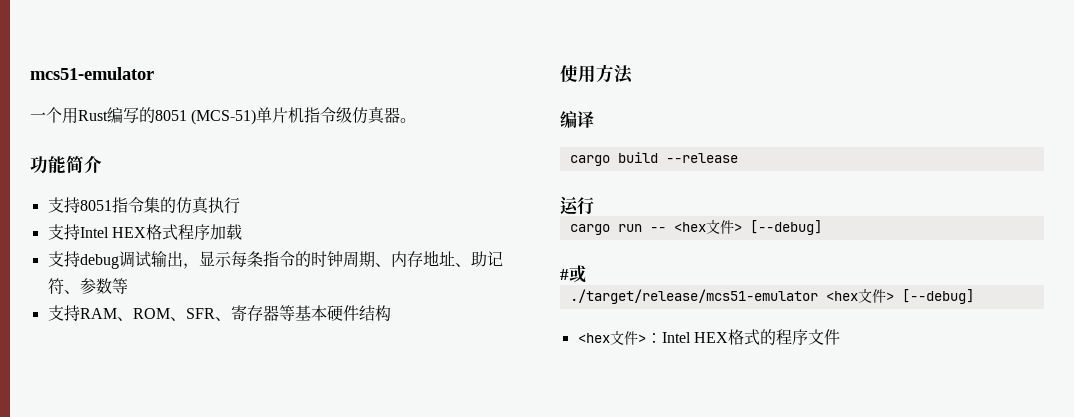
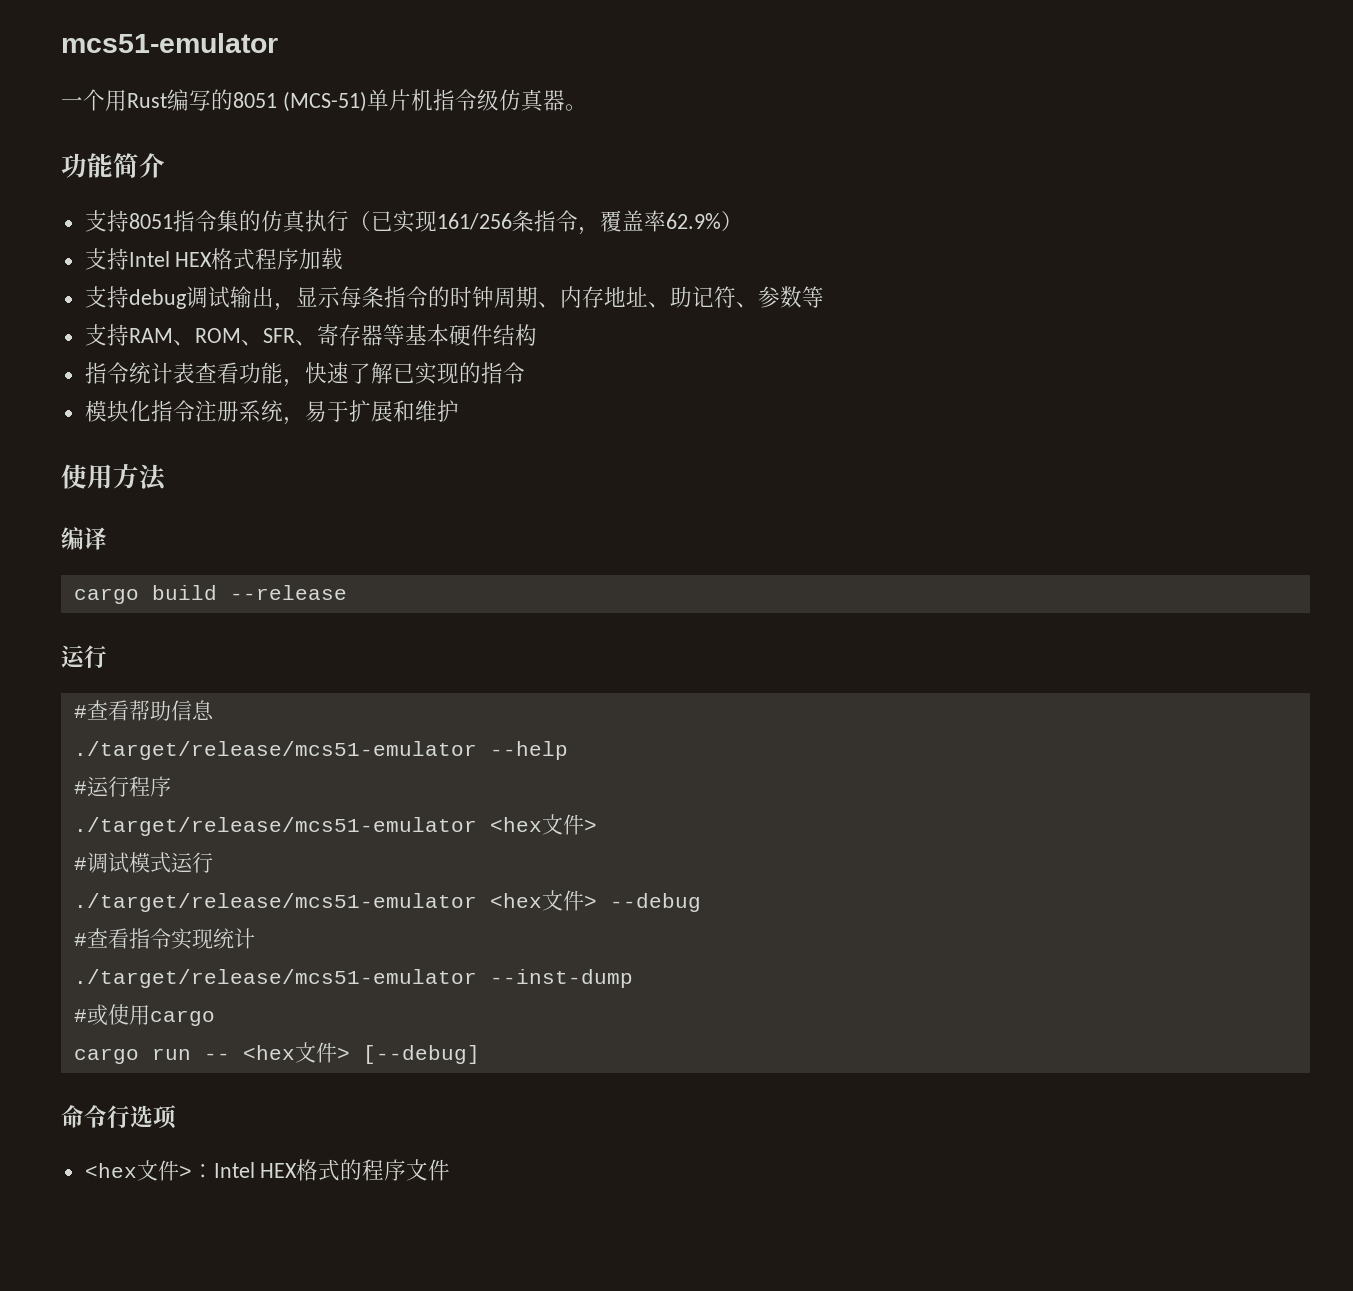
- 支持8051指令集的仿真执行
+ 支持8051指令集的仿真执行（已实现161/256条指令，覆盖率62.9%）
+ 指令统计表查看功能，快速了解已实现的指令
+ 模块化指令注册系统，易于扩展和维护
+ #查看帮助信息
+ ./target/release/mcs51-emulator --help
+ #运行程序
+ ./target/release/mcs51-emulator <hex文件>
+ #调试模式运行
+ ./target/release/mcs51-emulator <hex文件> --debug
+ #查看指令实现统计
+ ./target/release/mcs51-emulator --inst-dump
+ #或使用cargo
- #或
- ./target/release/mcs51-emulator <hex文件> [--debug]
+ 命令行选项

